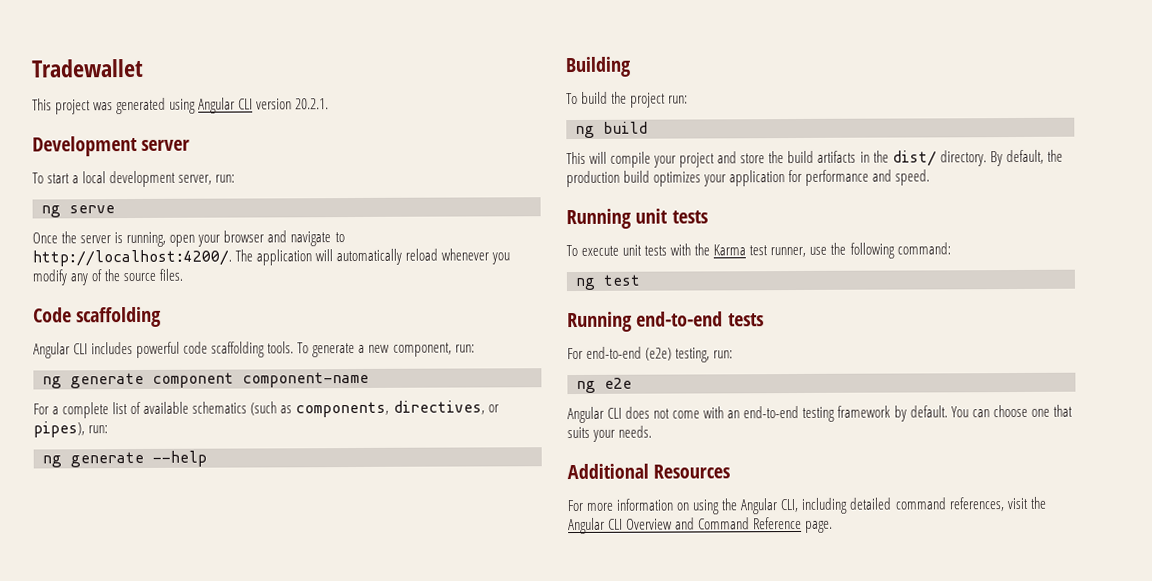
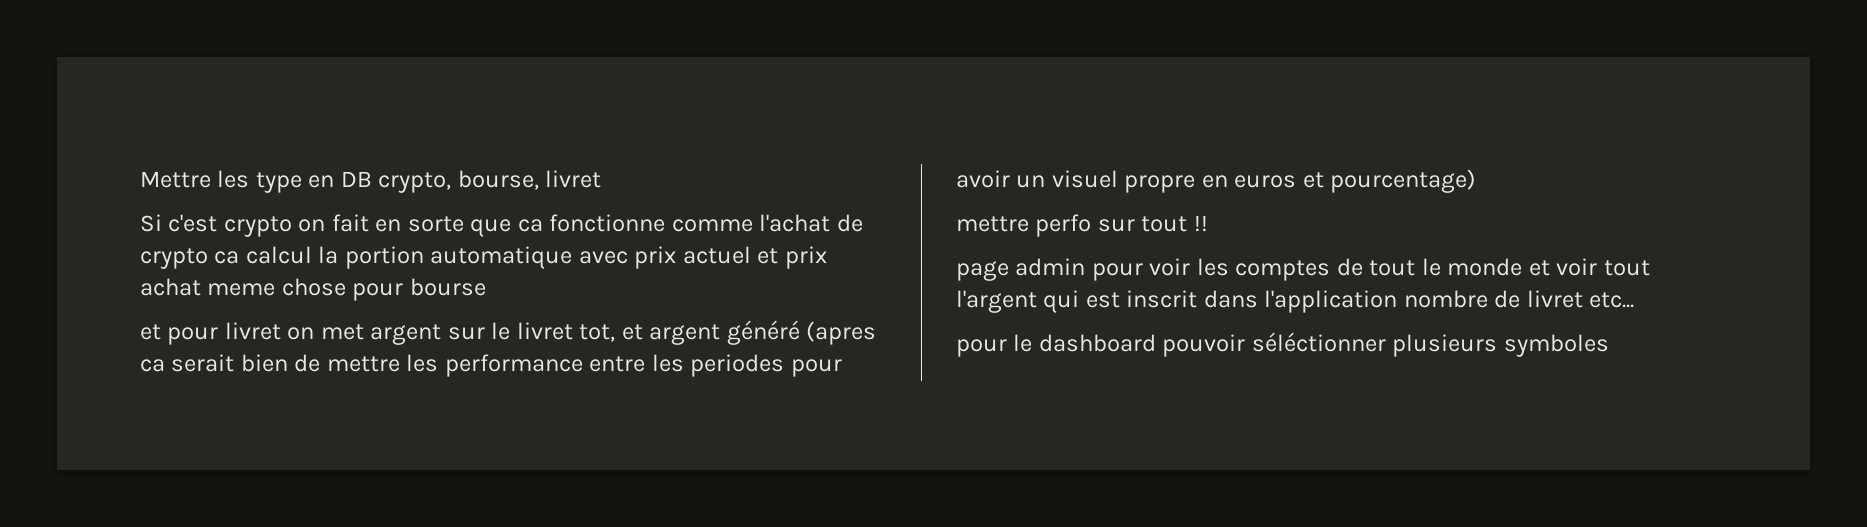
- Tradewallet
- This project was generated using Angular CLI version 20.2.1.
- Development server
- To start a local development server, run:
- ng serve
- Once the server is running, open your browser and navigate to http://localhost:4200/. The application will automatically reload whenever you modify any of the source files.
- Code scaffolding
- Angular CLI includes powerful code scaffolding tools. To generate a new component, run:
- ng generate component component-name
- For a complete list of available schematics (such as components, directives, or pipes), run:
- ng generate --help
- Building
- To build the project run:
- ng build
- This will compile your project and store the build artifacts in the dist/ directory. By default, the production build optimizes your application for performance and speed.
- Running unit tests
- To execute unit tests with the Karma test runner, use the following command:
- ng test
- Running end-to-end tests
- For end-to-end (e2e) testing, run:
- ng e2e
- Angular CLI does not come with an end-to-end testing framework by default. You can choose one that suits your needs.
- Additional Resources
- For more information on using the Angular CLI, including detailed command references, visit the Angular CLI Overview and Command Reference page.
+ Mettre les type en DB crypto, bourse, livret
+ Si c'est crypto on fait en sorte que ca fonctionne comme l'achat de crypto ca calcul la portion automatique avec prix actuel et prix achat meme chose pour bourse
+ et pour livret on met argent sur le livret tot, et argent généré (apres ca serait bien de mettre les performance entre les periodes pour avoir un visuel propre en euros et pourcentage)
+ mettre perfo sur tout !!
+ page admin pour voir les comptes de tout le monde et voir tout l'argent qui est inscrit dans l'application nombre de livret etc...
+ pour le dashboard pouvoir séléctionner plusieurs symboles

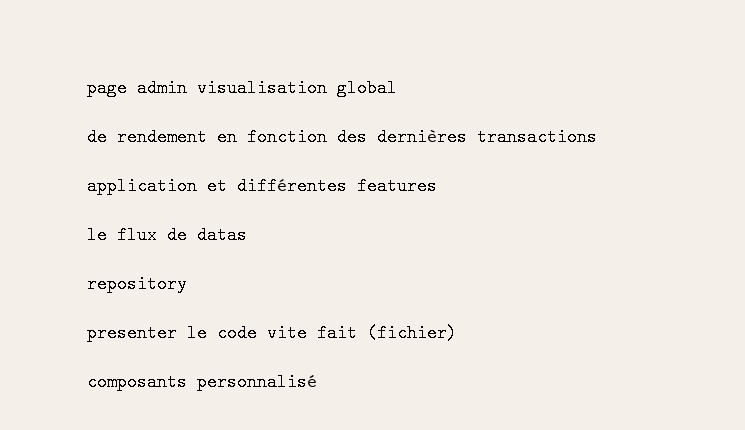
- Mettre les type en DB crypto, bourse, livret
- Si c'est crypto on fait en sorte que ca fonctionne comme l'achat de crypto ca calcul la portion automatique avec prix actuel et prix achat meme chose pour bourse
- et pour livret on met argent sur le livret tot, et argent généré (apres ca serait bien de mettre les performance entre les periodes pour avoir un visuel propre en euros et pourcentage)
- mettre perfo sur tout !!
- page admin pour voir les comptes de tout le monde et voir tout l'argent qui est inscrit dans l'application nombre de livret etc...
- pour le dashboard pouvoir séléctionner plusieurs symboles
+ page admin visualisation global
+ de rendement en fonction des dernières transactions
+ application et différentes features
+ le flux de datas
+ repository
+ presenter le code vite fait (fichier)
+ composants personnalisé

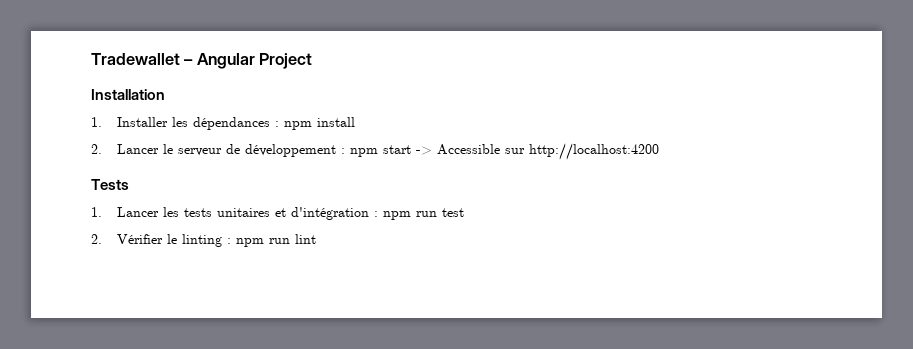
- page admin visualisation global
- de rendement en fonction des dernières transactions
- application et différentes features
- le flux de datas
- repository
- presenter le code vite fait (fichier)
- composants personnalisé
+ Tradewallet – Angular Project
+ Installation
+ 1. Installer les dépendances : npm install
+ 2. Lancer le serveur de développement : npm start -> Accessible sur http://localhost:4200
+ Tests
+ 1. Lancer les tests unitaires et d'intégration : npm run test
+ 2. Vérifier le linting : npm run lint

